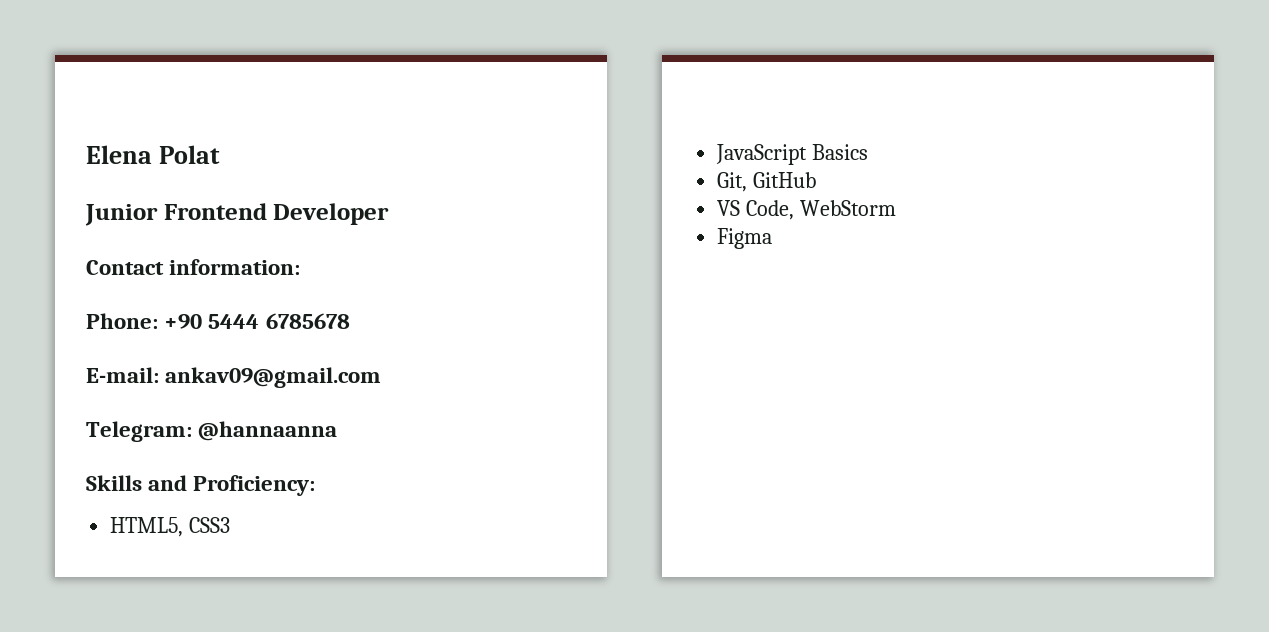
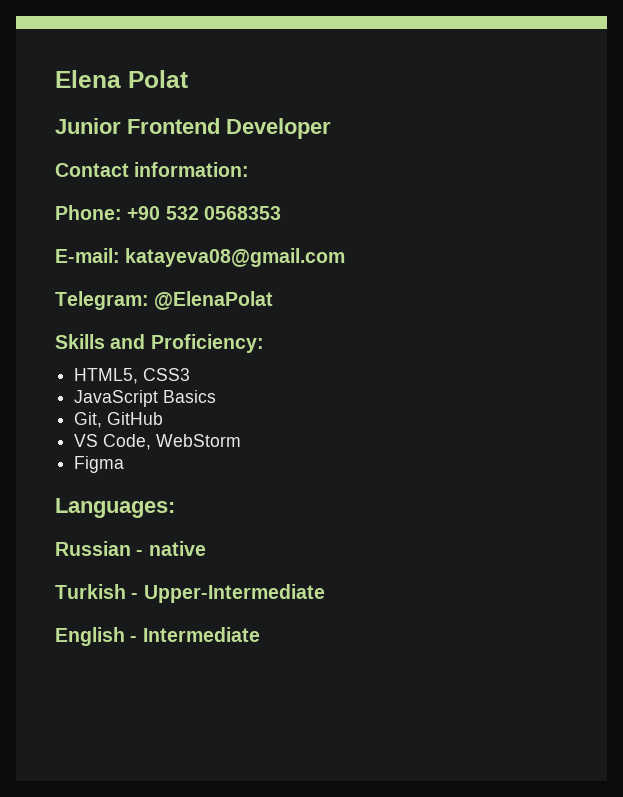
- Phone: +90 5444 6785678
+ Phone: +90 532 0568353
- E-mail: ankav09@gmail.com
+ E-mail: katayeva08@gmail.com
- Telegram: @hannaanna
+ Telegram: @ElenaPolat
+ Languages:
+ Russian - native
+ Turkish - Upper-Intermediate
+ English - Intermediate

